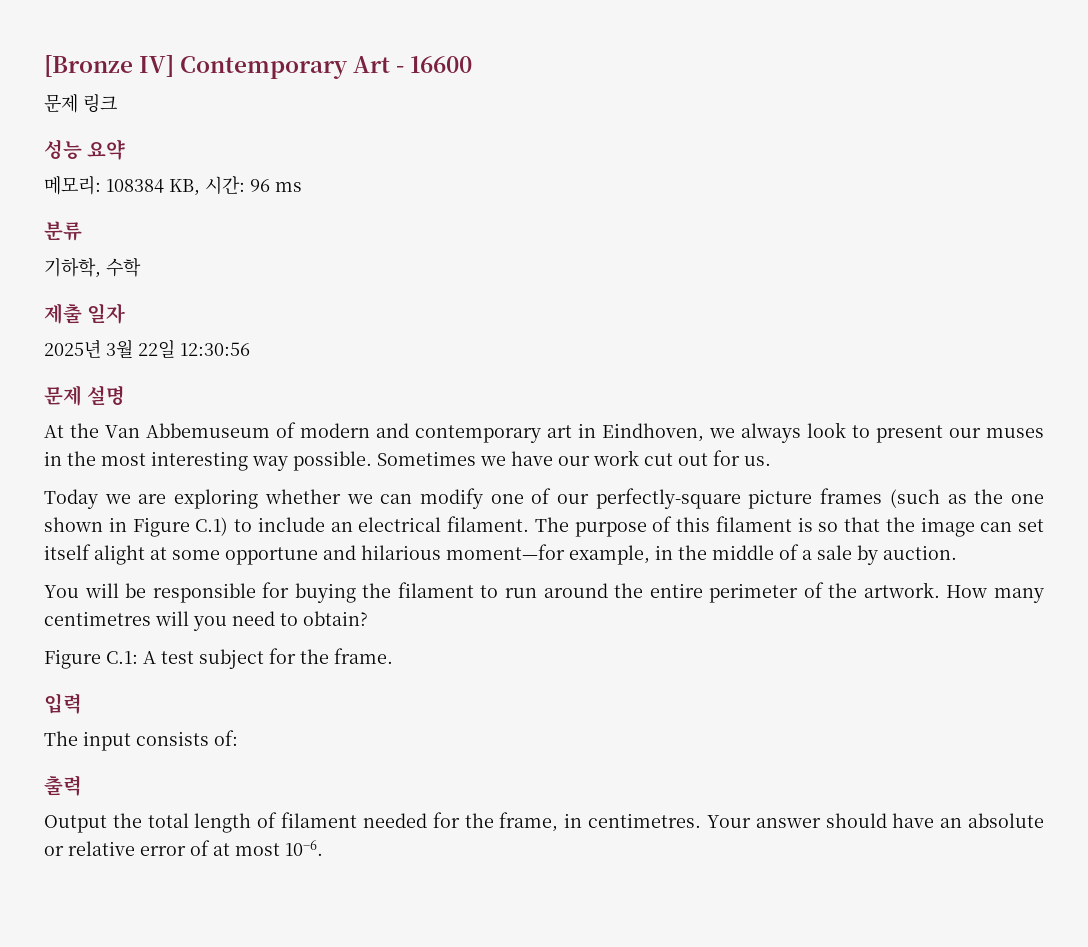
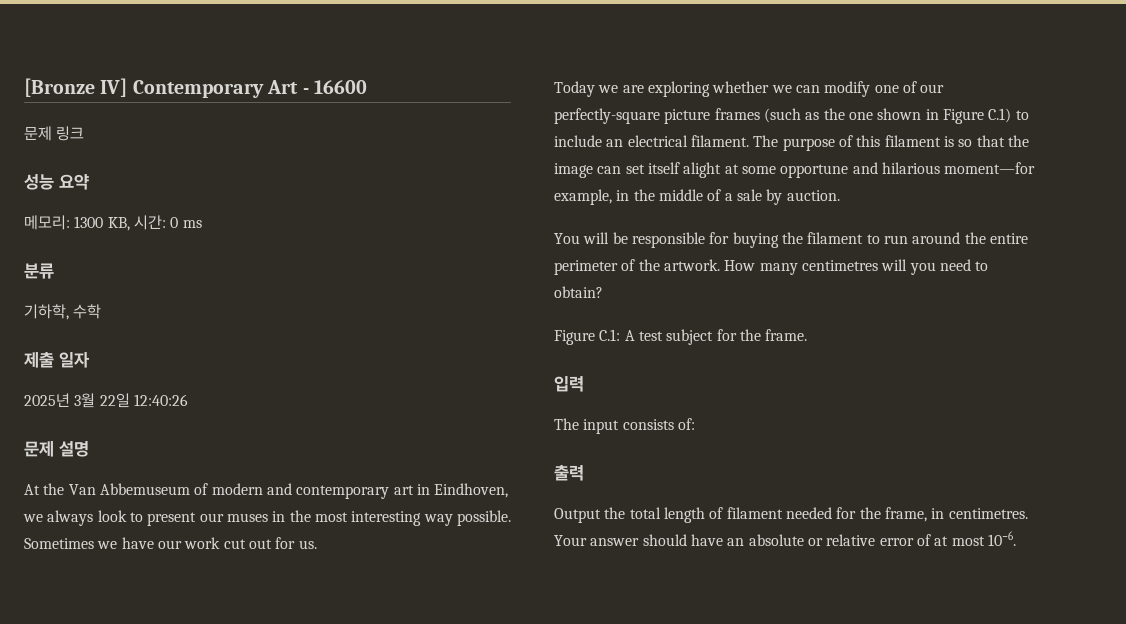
- 메모리: 108384 KB, 시간: 96 ms
+ 메모리: 1300 KB, 시간: 0 ms
- 2025년 3월 22일 12:30:56
+ 2025년 3월 22일 12:40:26

